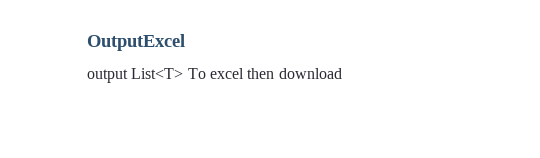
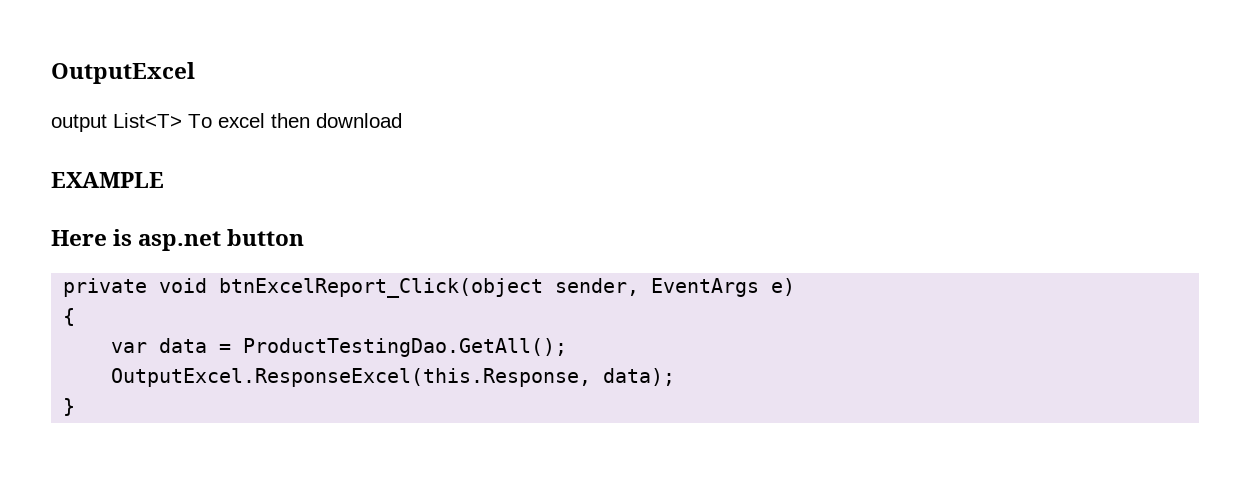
+ EXAMPLE
+ Here is asp.net button
+ private void btnExcelReport_Click(object sender, EventArgs e)
+ {
+ var data = ProductTestingDao.GetAll();
+ OutputExcel.ResponseExcel(this.Response, data);
+ }

